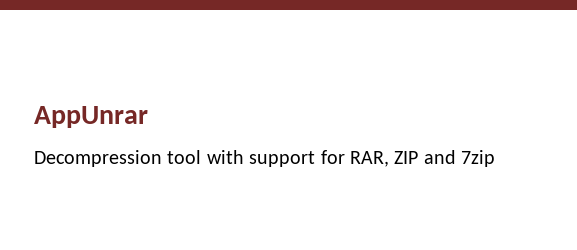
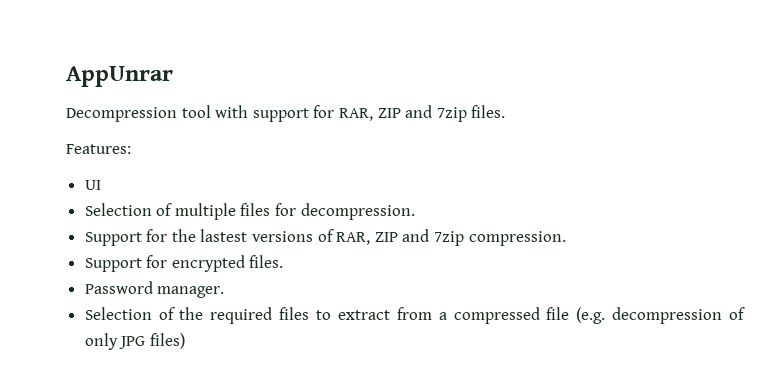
- Decompression tool with support for RAR, ZIP and 7zip
+ Decompression tool with support for RAR, ZIP and 7zip files.
+ Features:
+ UI
+ Selection of multiple files for decompression.
+ Support for the lastest versions of RAR, ZIP and 7zip compression.
+ Support for encrypted files.
+ Password manager.
+ Selection of the required files to extract from a compressed file (e.g. decompression of only JPG files)

